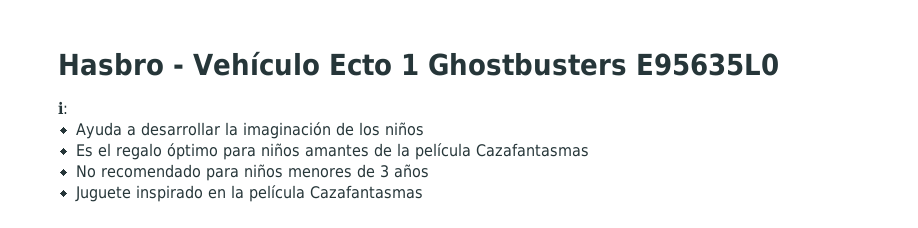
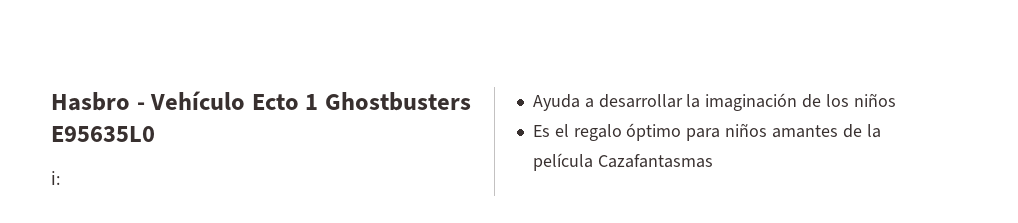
- No recomendado para niños menores de 3 años
- Juguete inspirado en la película Cazafantasmas

